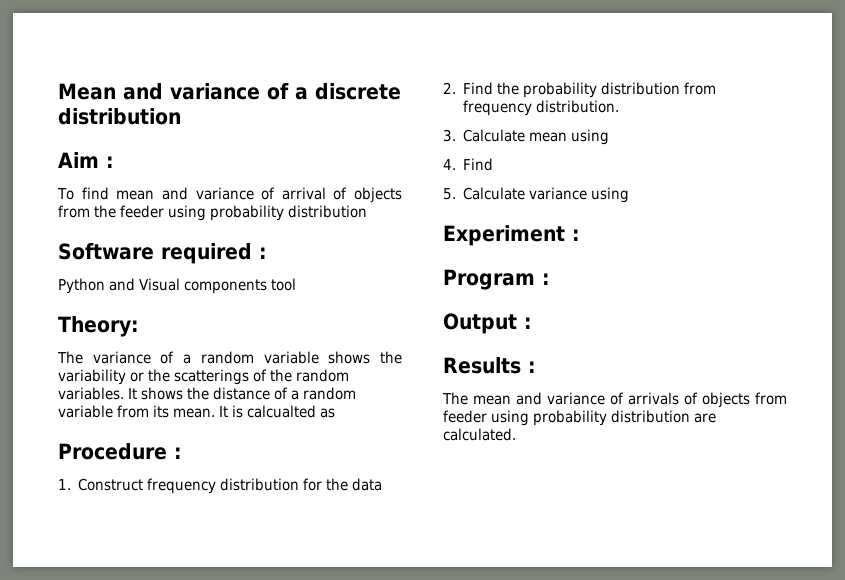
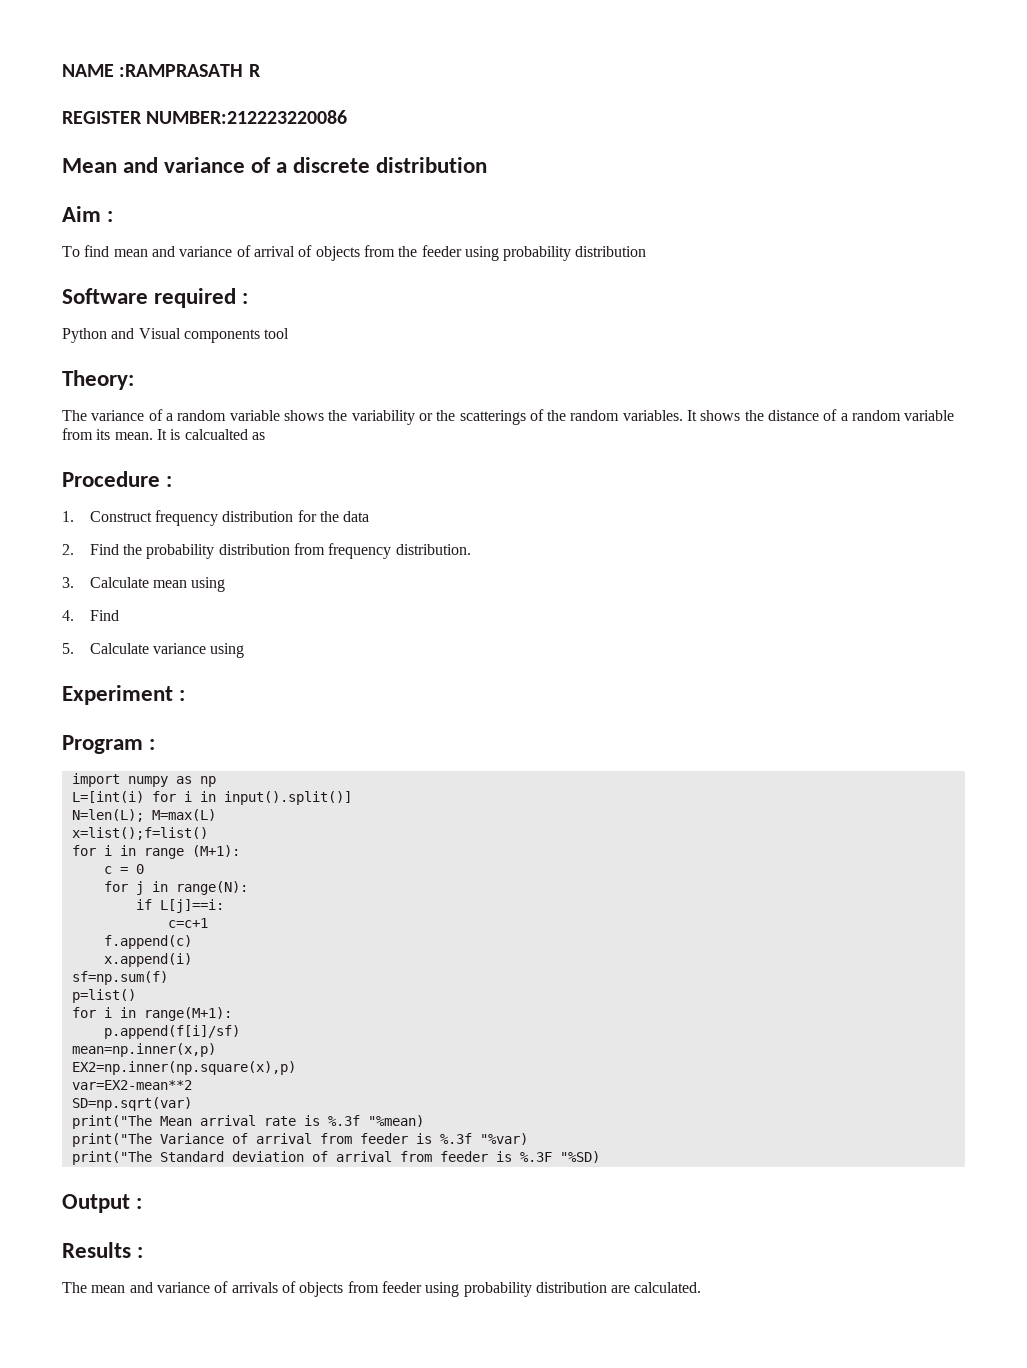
+ NAME :RAMPRASATH R
+ REGISTER NUMBER:212223220086
+ import numpy as np
+ L=[int(i) for i in input().split()]
+ N=len(L); M=max(L)
+ x=list();f=list()
+ for i in range (M+1):
+ c = 0
+ for j in range(N):
+ if L[j]==i:
+ c=c+1
+ f.append(c)
+ x.append(i)
+ sf=np.sum(f)
+ p=list()
+ for i in range(M+1):
+ p.append(f[i]/sf)
+ mean=np.inner(x,p)
+ EX2=np.inner(np.square(x),p)
+ var=EX2-mean**2
+ SD=np.sqrt(var)
+ print("The Mean arrival rate is %.3f "%mean)
+ print("The Variance of arrival from feeder is %.3f "%var)
+ print("The Standard deviation of arrival from feeder is %.3F "%SD)

